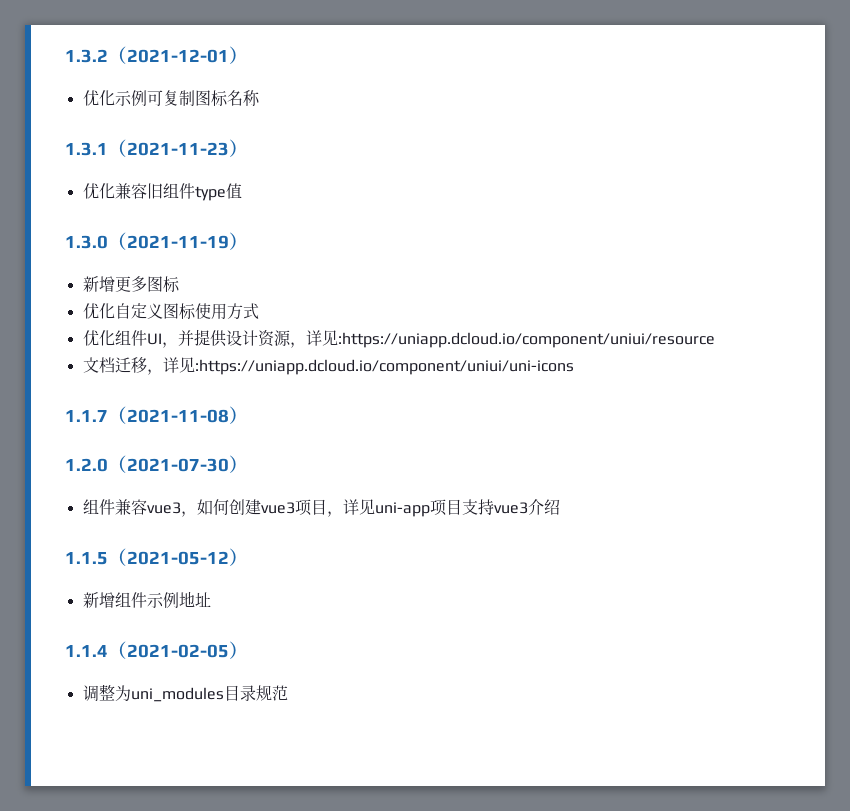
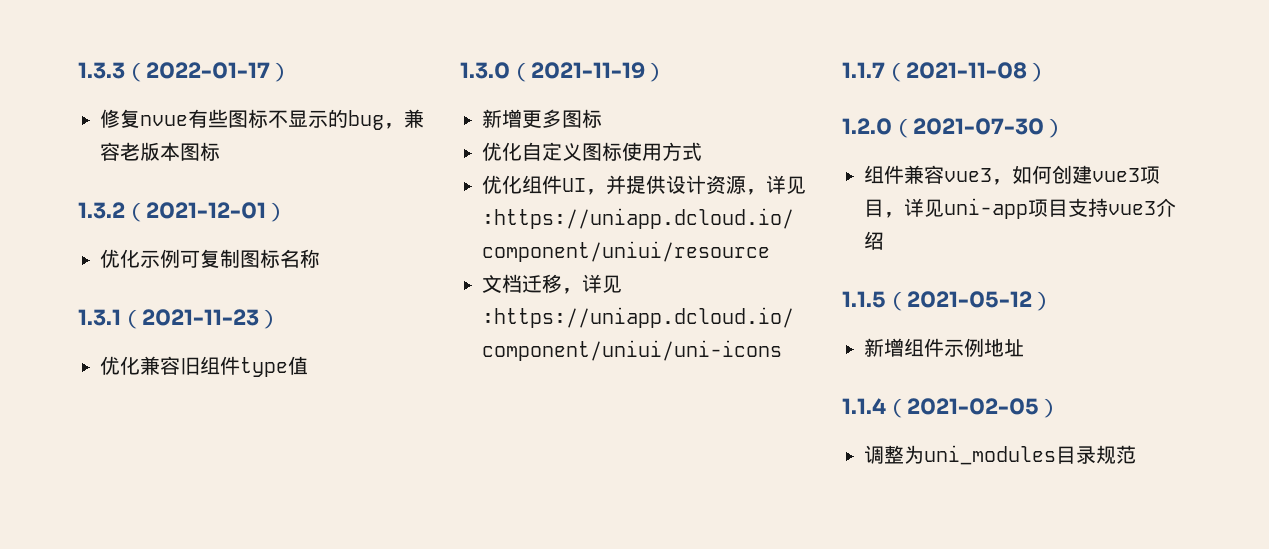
+ 1.3.3（2022-01-17）
+ 修复nvue有些图标不显示的bug，兼容老版本图标

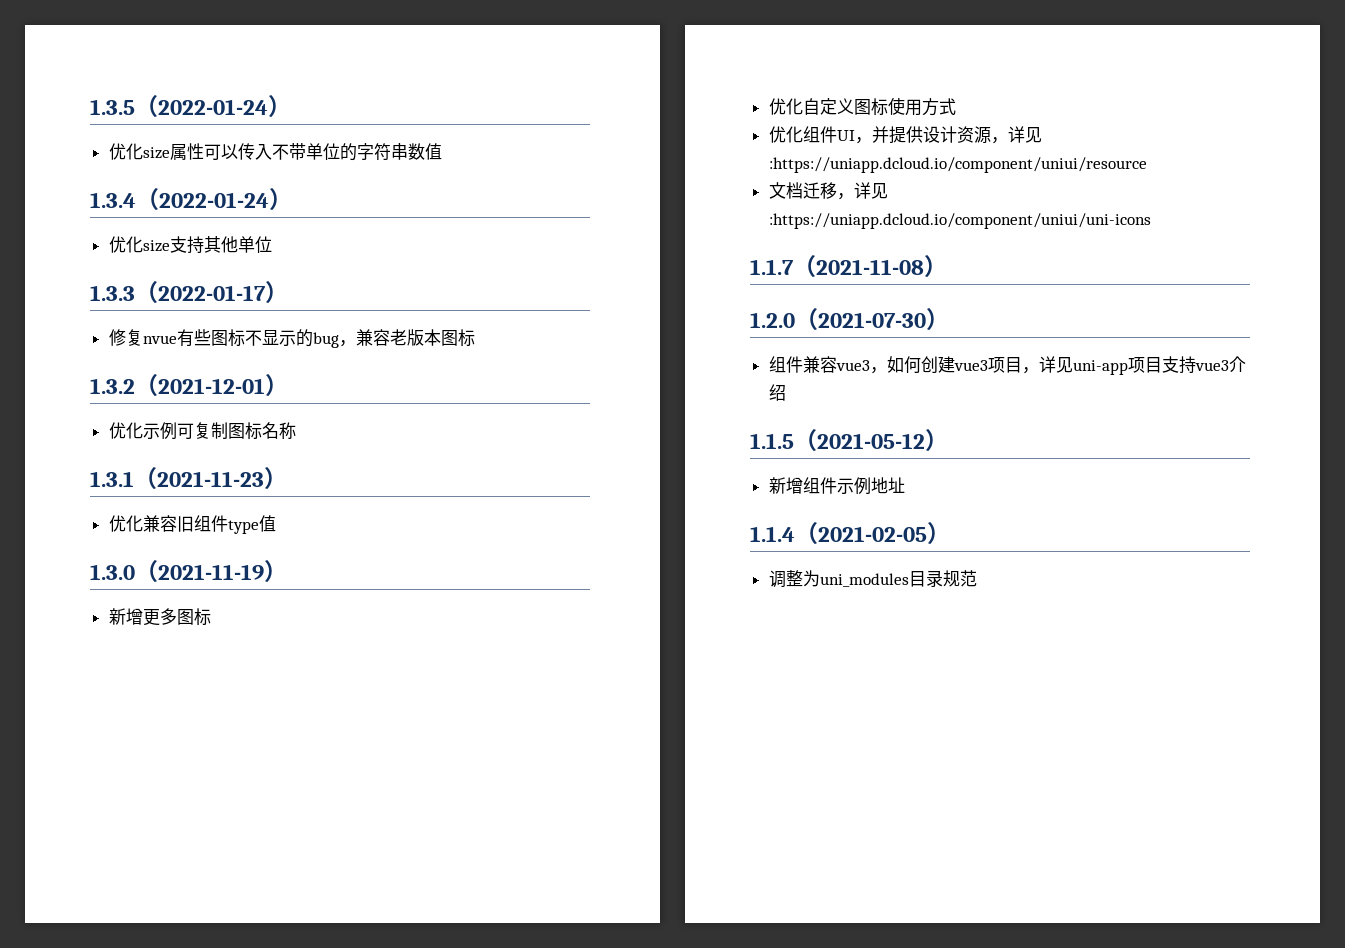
+ 1.3.5（2022-01-24）
+ 优化size属性可以传入不带单位的字符串数值
+ 1.3.4（2022-01-24）
+ 优化size支持其他单位

